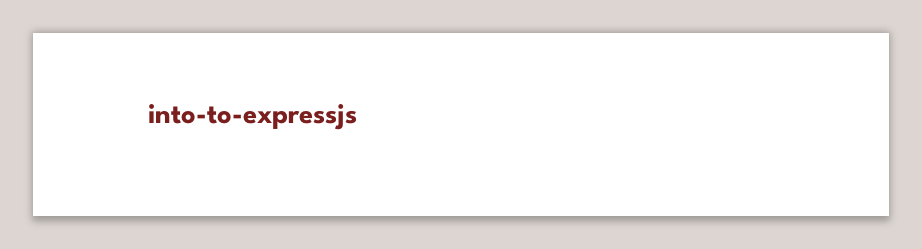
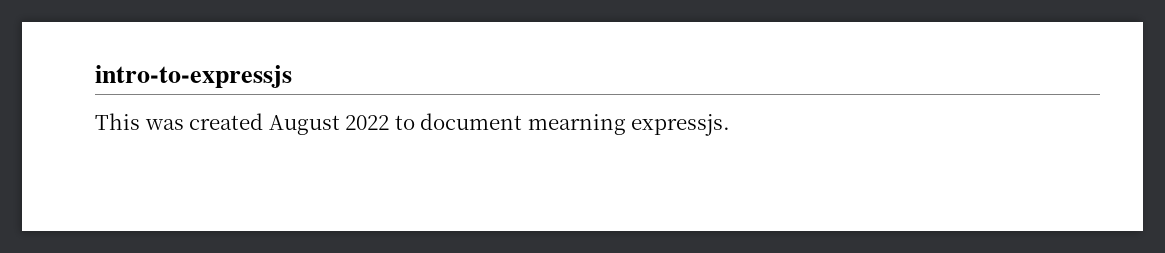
- into-to-expressjs
+ intro-to-expressjs
+ This was created August 2022 to document mearning expressjs.

